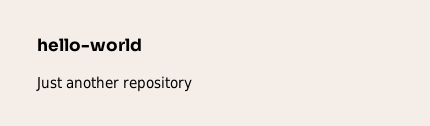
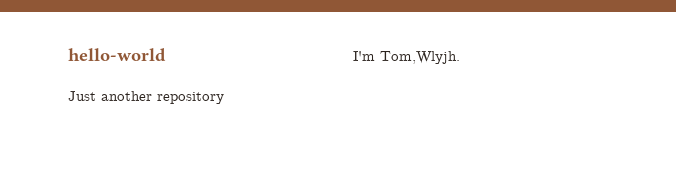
+ I'm Tom,Wlyjh.

